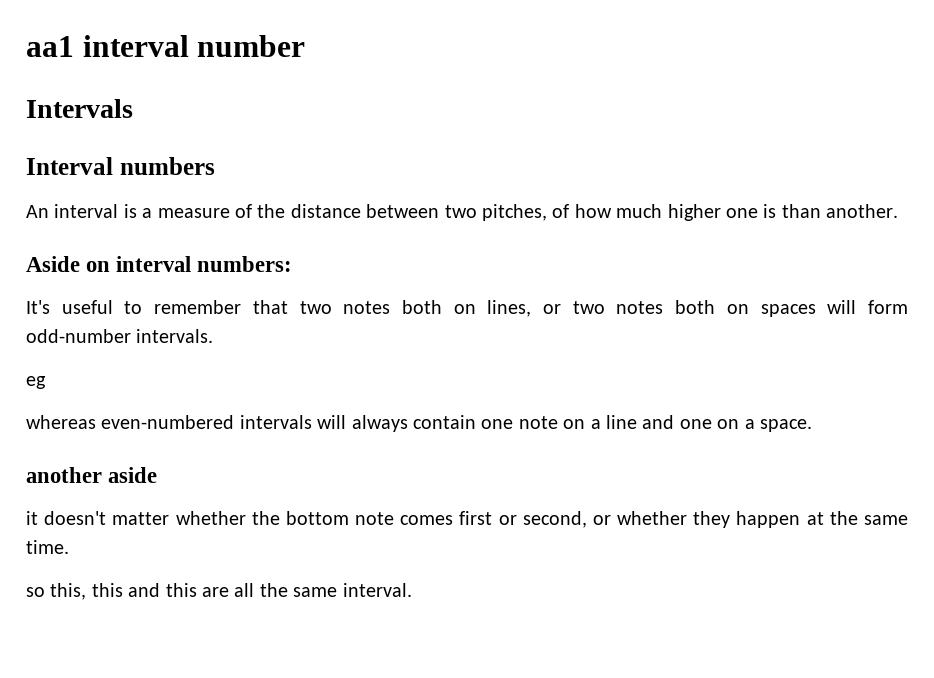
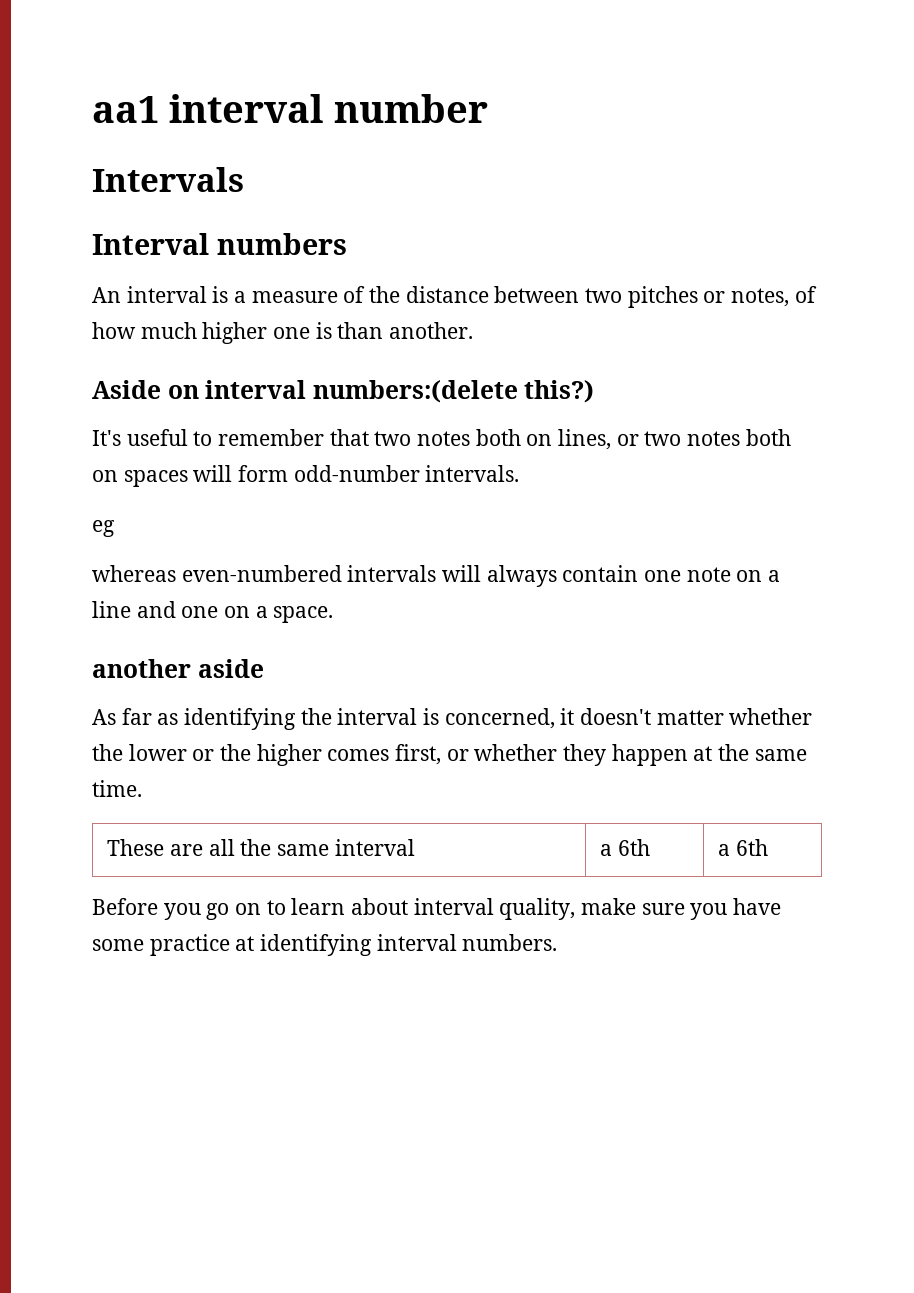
- An interval is a measure of the distance between two pitches, of how much higher one is than another.
+ An interval is a measure of the distance between two pitches or notes, of how much higher one is than another.
- Aside on interval numbers:
+ Aside on interval numbers:(delete this?)
- it doesn't matter whether the bottom note comes first or second, or whether they happen at the same time.
+ As far as identifying the interval is concerned, it doesn't matter whether the lower or the higher comes first, or whether they happen at the same time.
- so this, this and this are all the same interval.
+ These are all the same interval | a 6th | a 6th
+ Before you go on to learn about interval quality, make sure you have some practice at identifying interval numbers.

